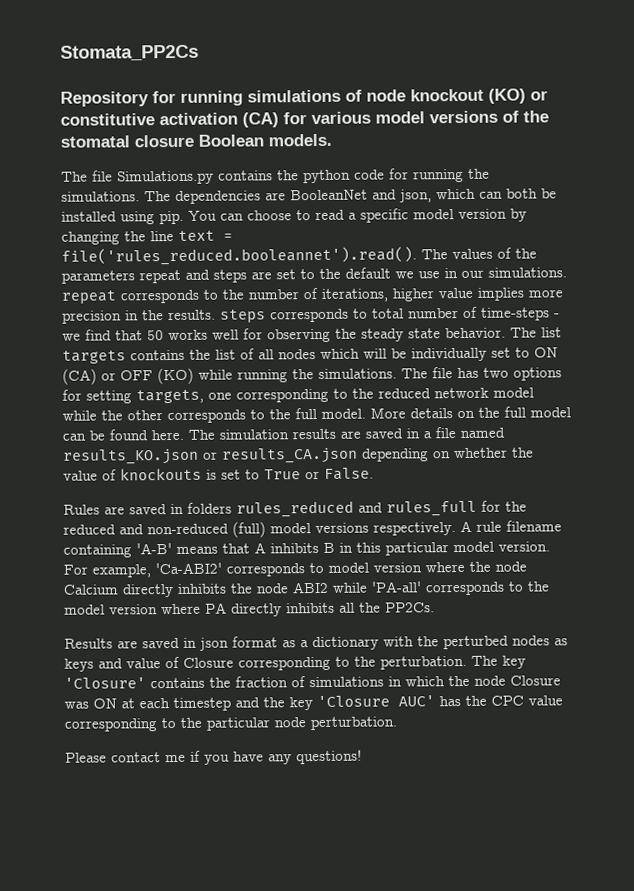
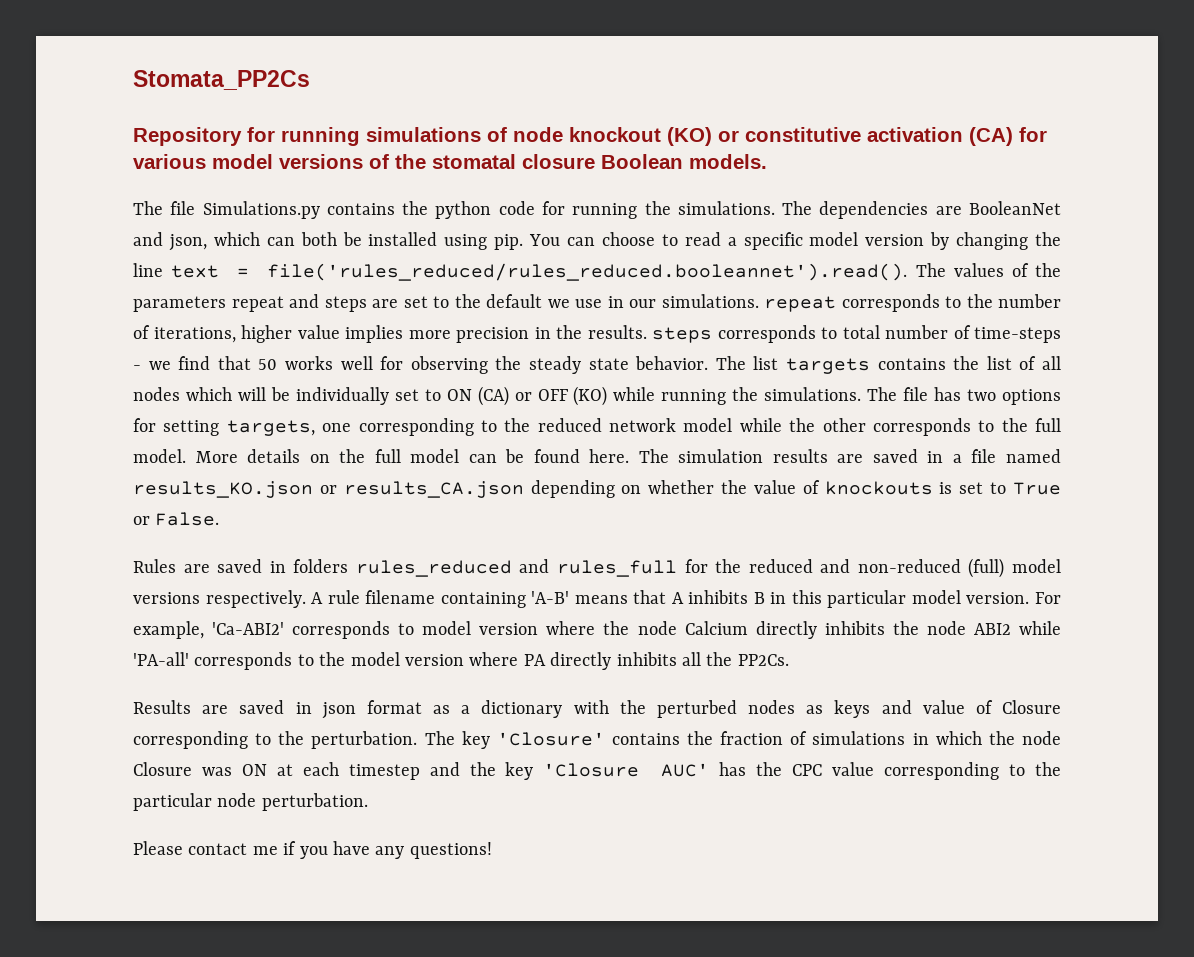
- You can choose to read a specific model version by changing the line text = file('rules_reduced.booleannet').read(). The values of the parameters repeat and steps are set to the default we use in our simulations. repeat corresponds to the number of iterations, higher value implies more precision in the results. steps corresponds to total number of time-steps - we find that 50 works well for observing the steady state behavior.
+ You can choose to read a specific model version by changing the line text = file('rules_reduced/rules_reduced.booleannet').read(). The values of the parameters repeat and steps are set to the default we use in our simulations. repeat corresponds to the number of iterations, higher value implies more precision in the results. steps corresponds to total number of time-steps - we find that 50 works well for observing the steady state behavior.

